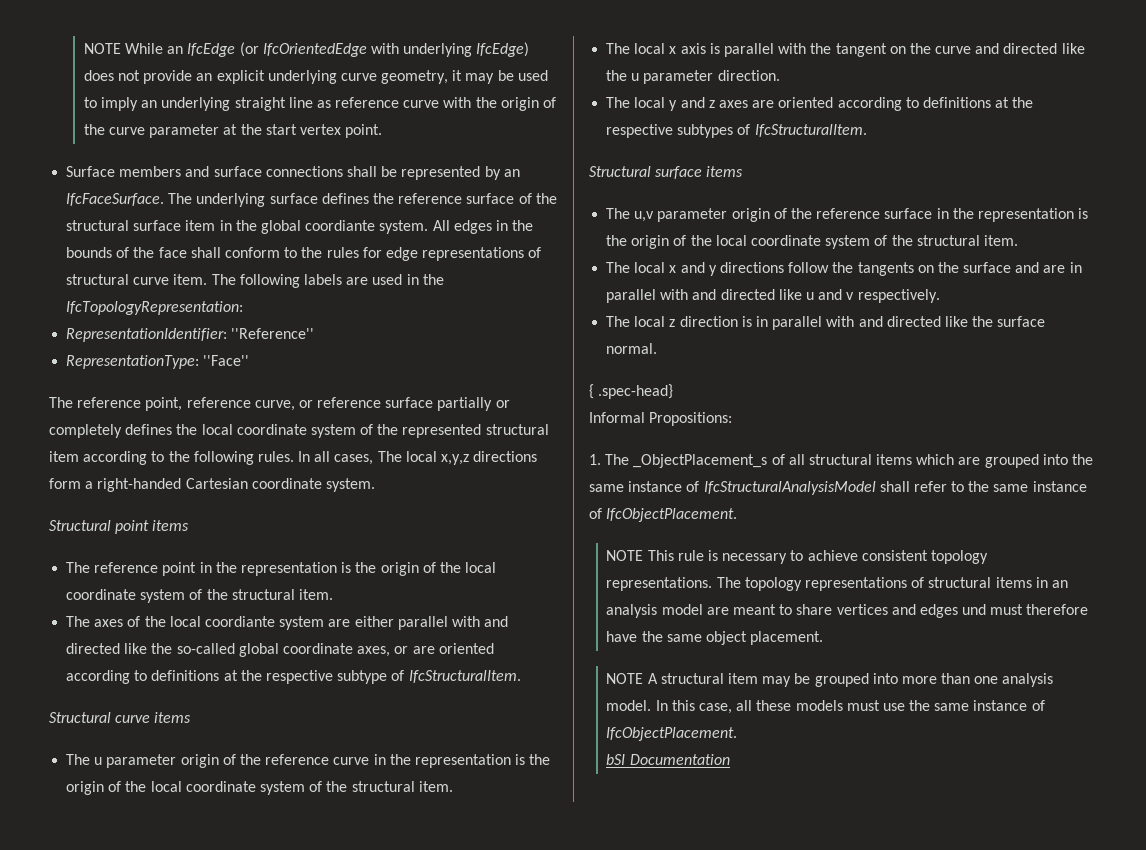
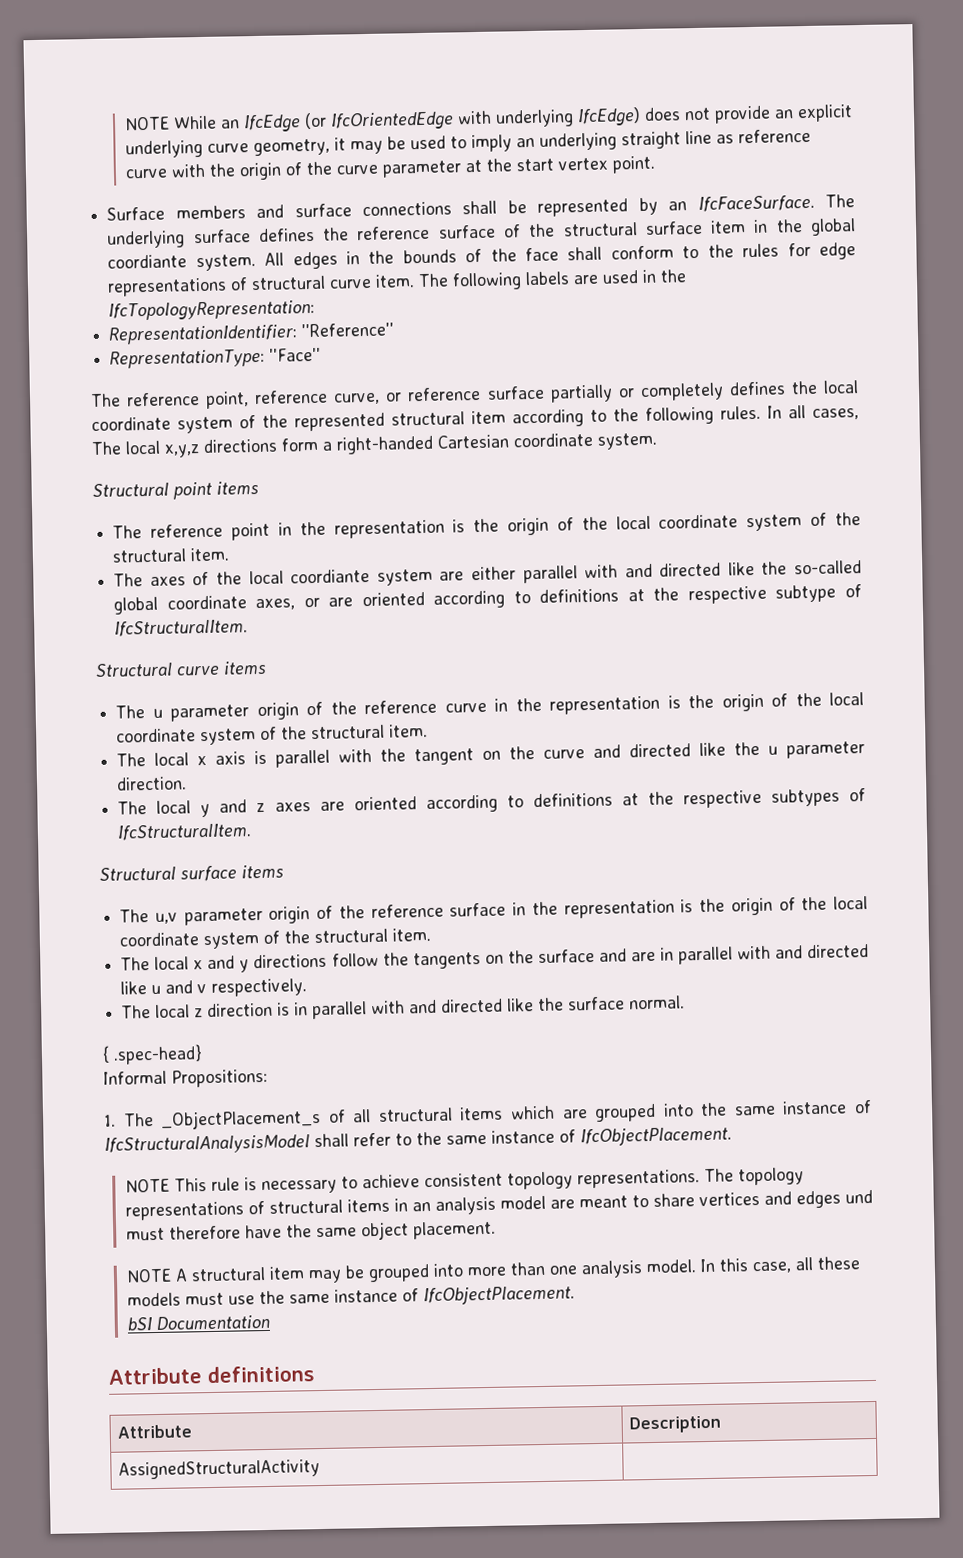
+ Attribute definitions
+ Attribute | Description
+ AssignedStructuralActivity |

